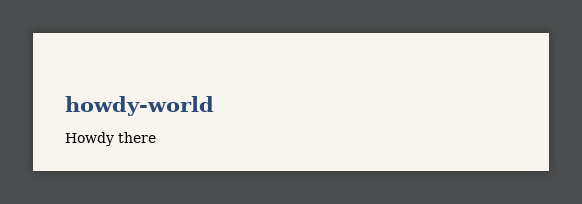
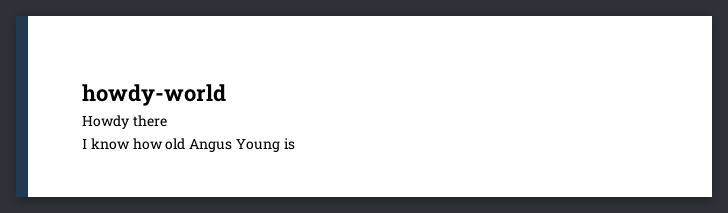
+ I know how old Angus Young is

